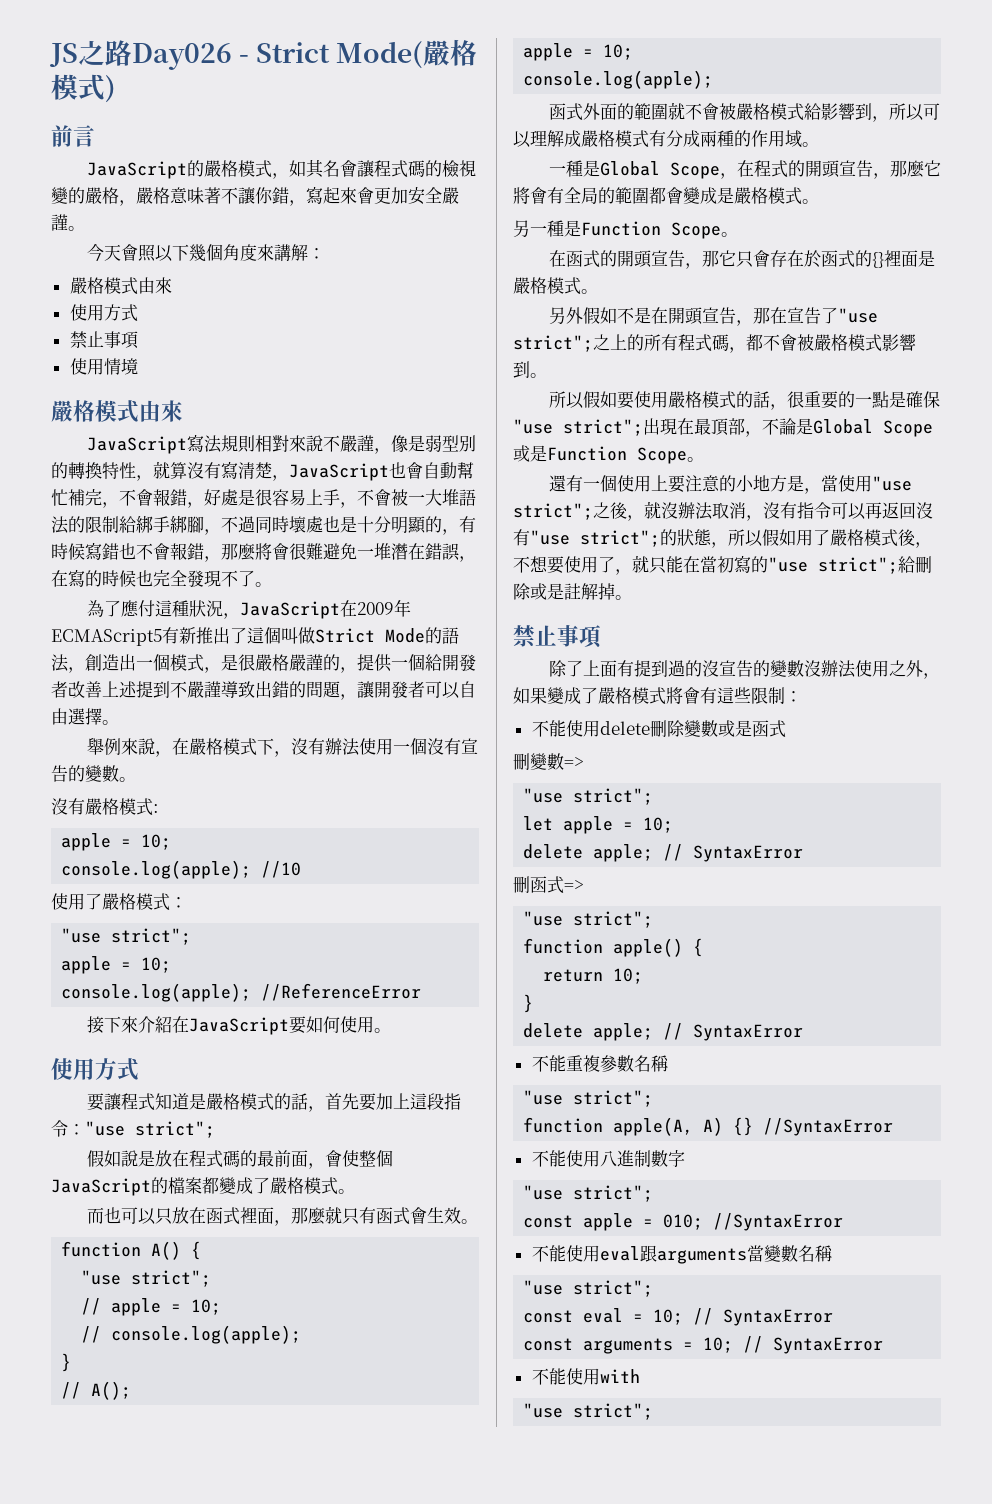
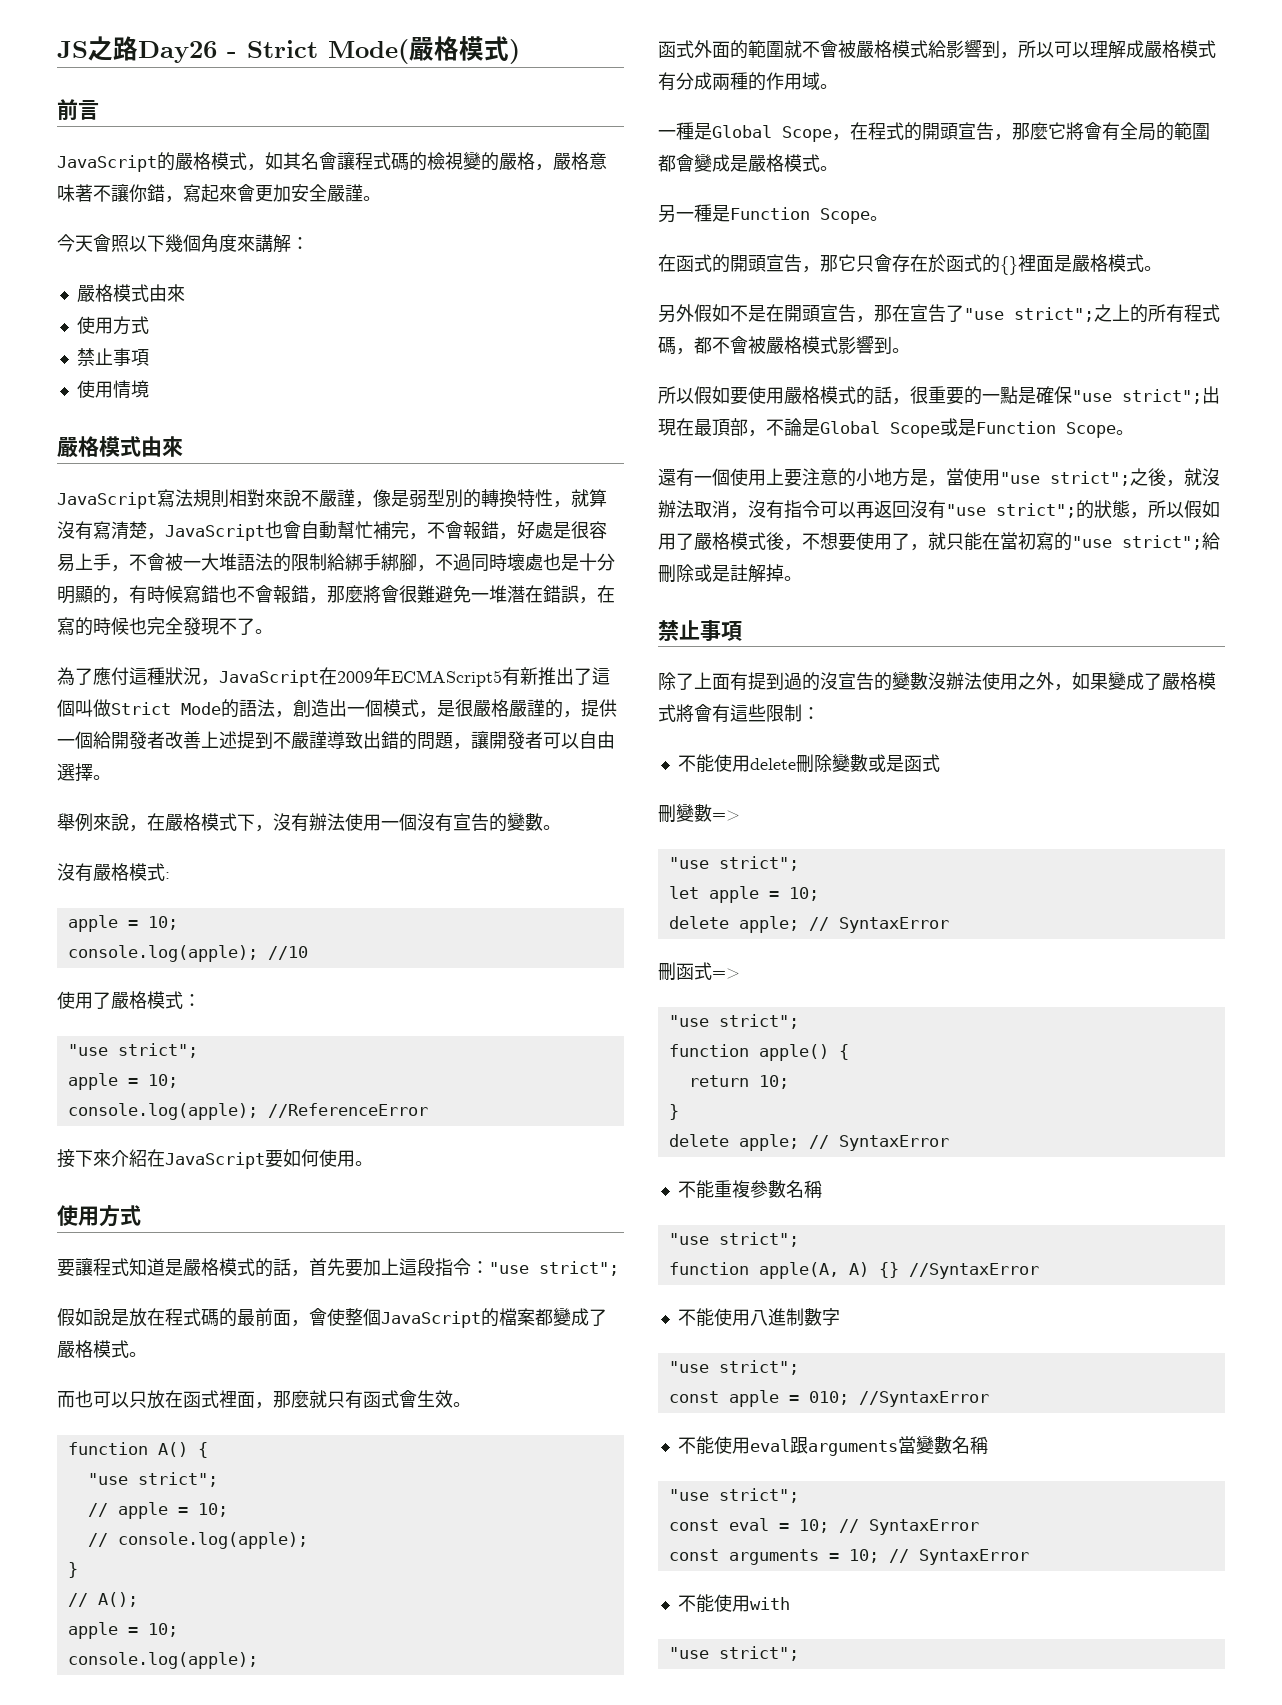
- JS之路Day026 - Strict Mode(嚴格模式)
+ JS之路Day26 - Strict Mode(嚴格模式)

